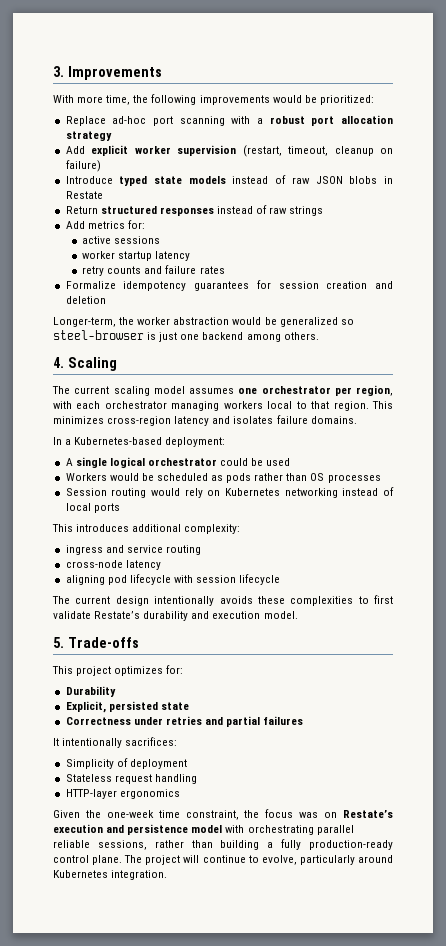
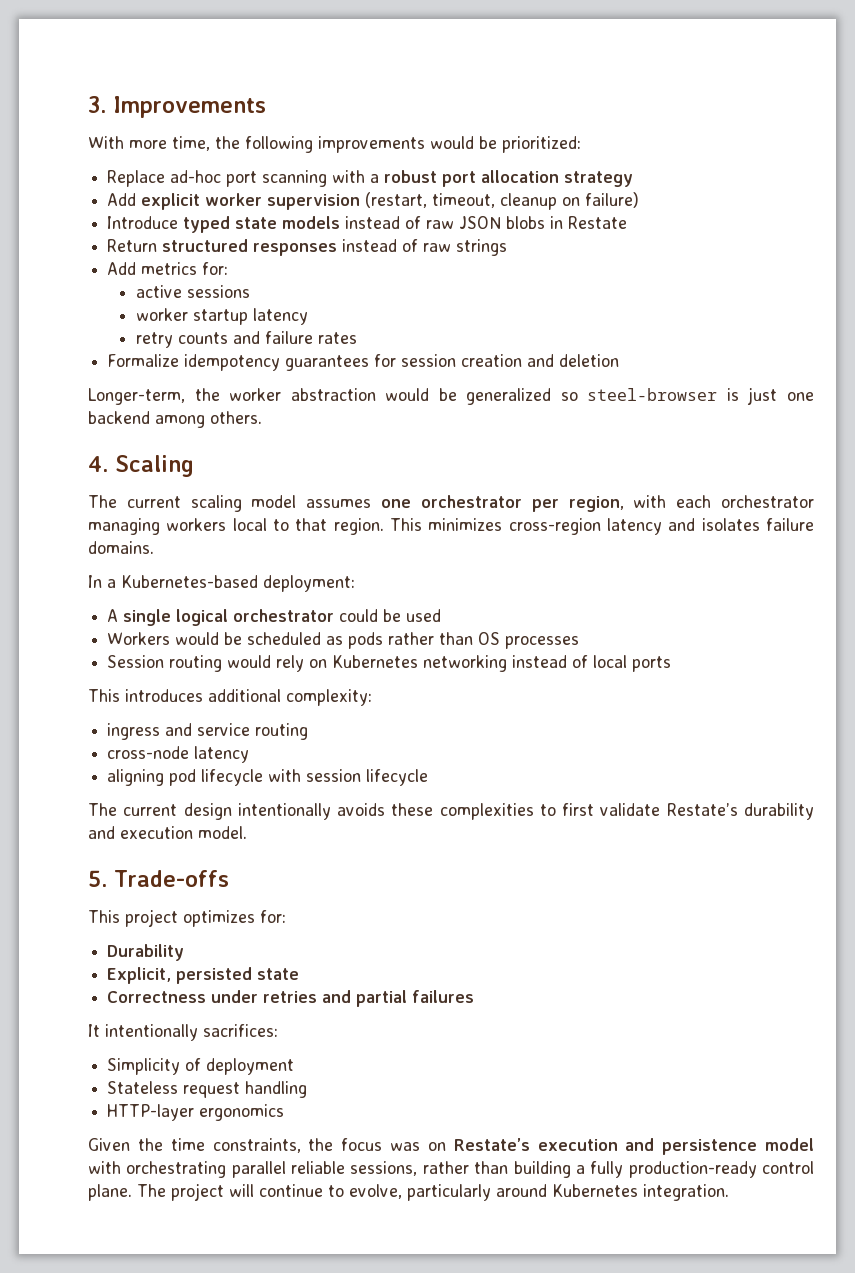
- Given the one-week time constraint, the focus was on Restate’s execution and persistence model with orchestrating parallel reliable sessions, rather than building a fully production-ready control plane.
+ Given the time constraints, the focus was on Restate’s execution and persistence model with orchestrating parallel reliable sessions, rather than building a fully production-ready control plane.

